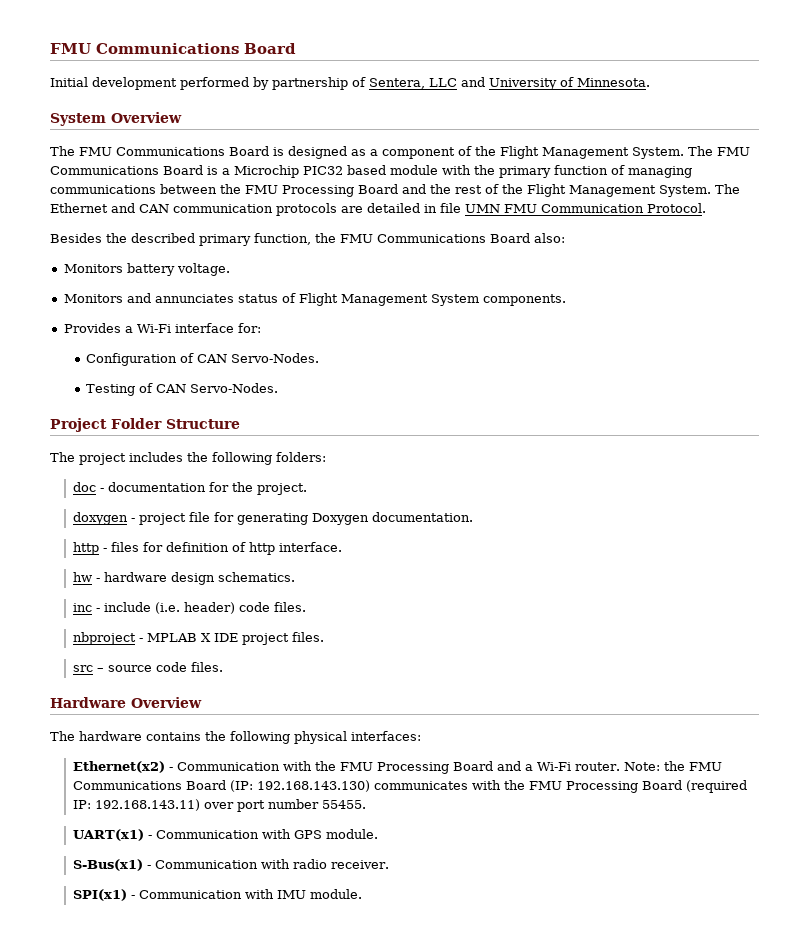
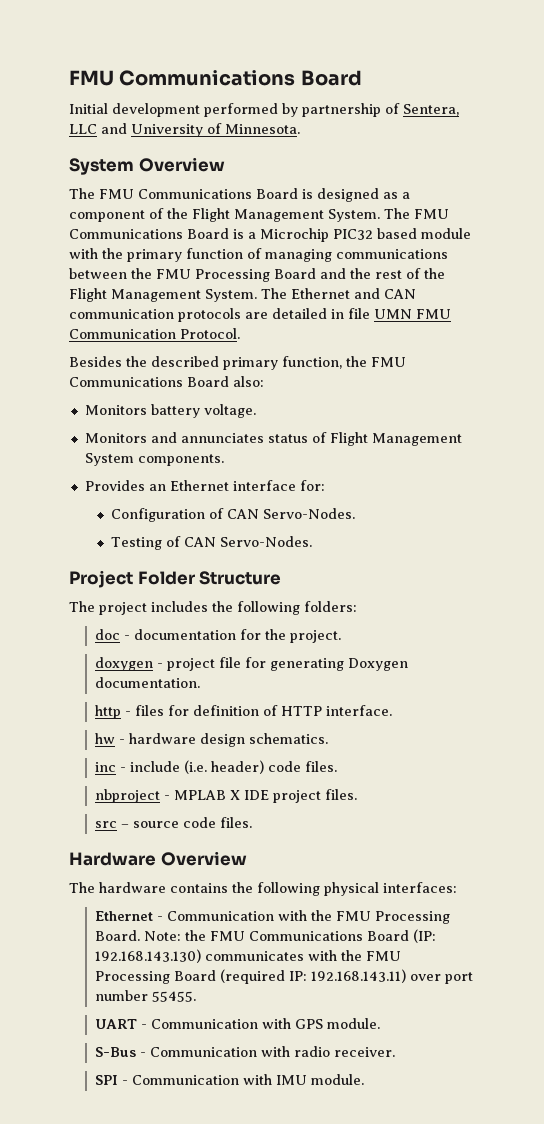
- Provides a Wi-Fi interface for:
+ Provides an Ethernet interface for:
- http - files for definition of http interface.
+ http - files for definition of HTTP interface.
- Ethernet(x2) - Communication with the FMU Processing Board and a Wi-Fi router.
+ Ethernet - Communication with the FMU Processing Board.
- UART(x1) - Communication with GPS module.
+ UART - Communication with GPS module.
- S-Bus(x1) - Communication with radio receiver.
+ S-Bus - Communication with radio receiver.
- SPI(x1) - Communication with IMU module.
+ SPI - Communication with IMU module.

